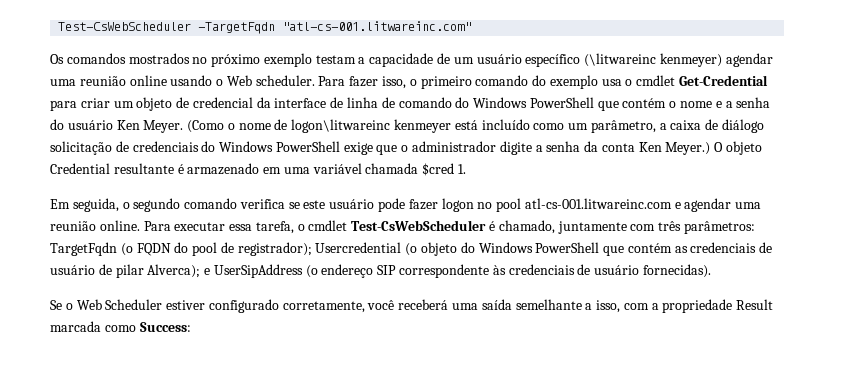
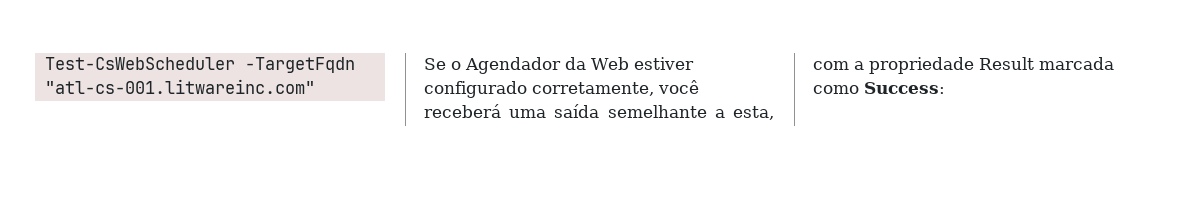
- Os comandos mostrados no próximo exemplo testam a capacidade de um usuário específico (\litwareinc kenmeyer) agendar uma reunião online usando o Web scheduler. Para fazer isso, o primeiro comando do exemplo usa o cmdlet Get-Credential para criar um objeto de credencial da interface de linha de comando do Windows PowerShell que contém o nome e a senha do usuário Ken Meyer. (Como o nome de logon\litwareinc kenmeyer está incluído como um parâmetro, a caixa de diálogo solicitação de credenciais do Windows PowerShell exige que o administrador digite a senha da conta Ken Meyer.) O objeto Credential resultante é armazenado em uma variável chamada $cred 1.
- Em seguida, o segundo comando verifica se este usuário pode fazer logon no pool atl-cs-001.litwareinc.com e agendar uma reunião online. Para executar essa tarefa, o cmdlet Test-CsWebScheduler é chamado, juntamente com três parâmetros: TargetFqdn (o FQDN do pool de registrador); Usercredential (o objeto do Windows PowerShell que contém as credenciais de usuário de pilar Alverca); e UserSipAddress (o endereço SIP correspondente às credenciais de usuário fornecidas).
- Se o Web Scheduler estiver configurado corretamente, você receberá uma saída semelhante a isso, com a propriedade Result marcada como Success:
+ Se o Agendador da Web estiver configurado corretamente, você receberá uma saída semelhante a esta, com a propriedade Result marcada como Success:

